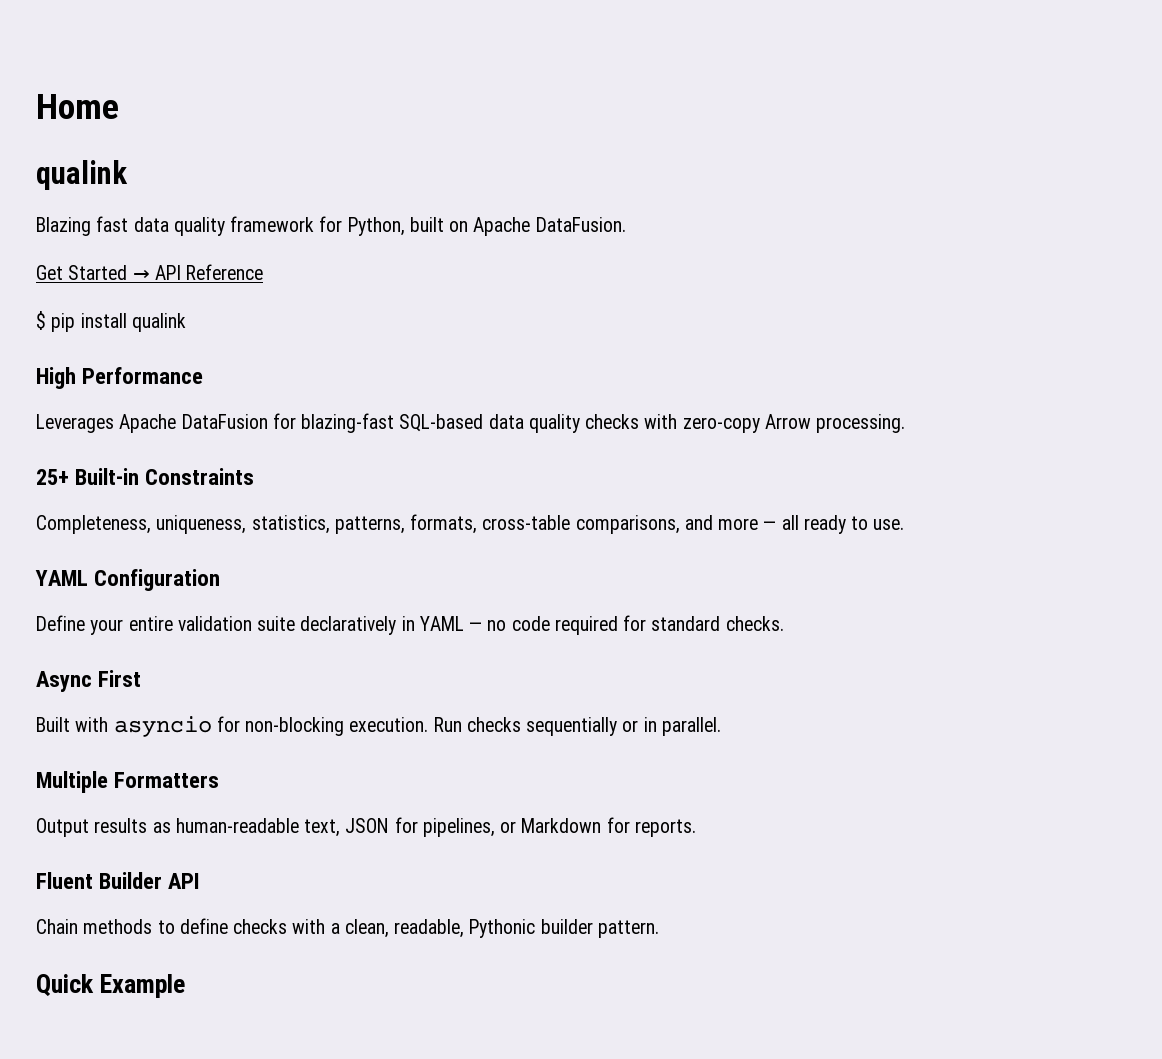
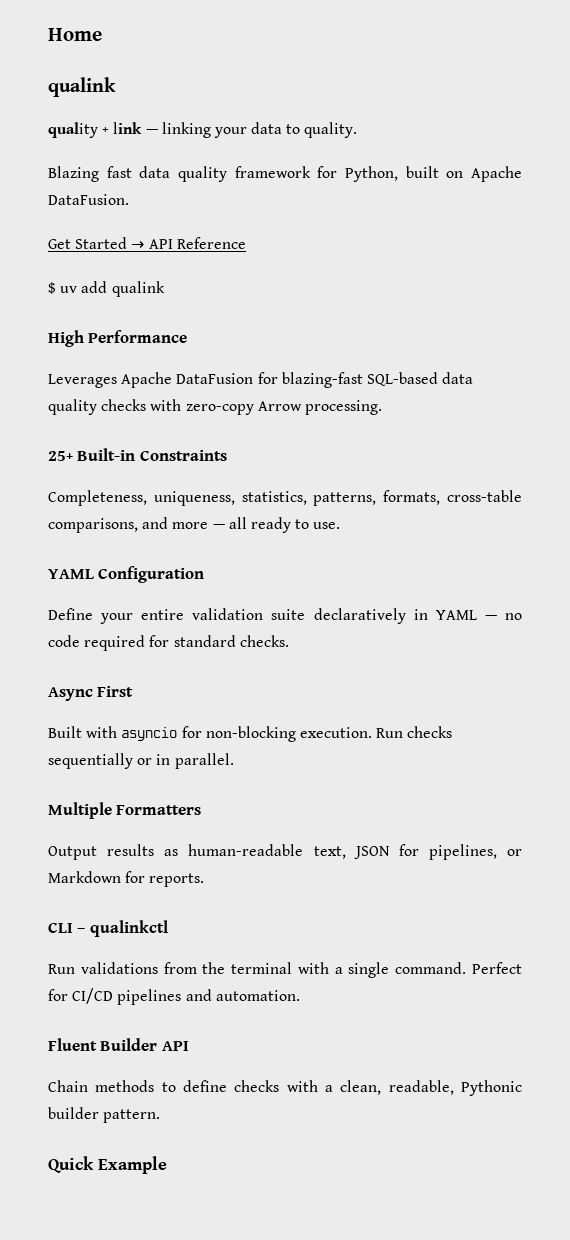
+ quality + link — linking your data to quality.
- $ pip install qualink
+ $ uv add qualink
+ CLI – qualinkctl
+ Run validations from the terminal with a single command. Perfect for CI/CD pipelines and automation.

